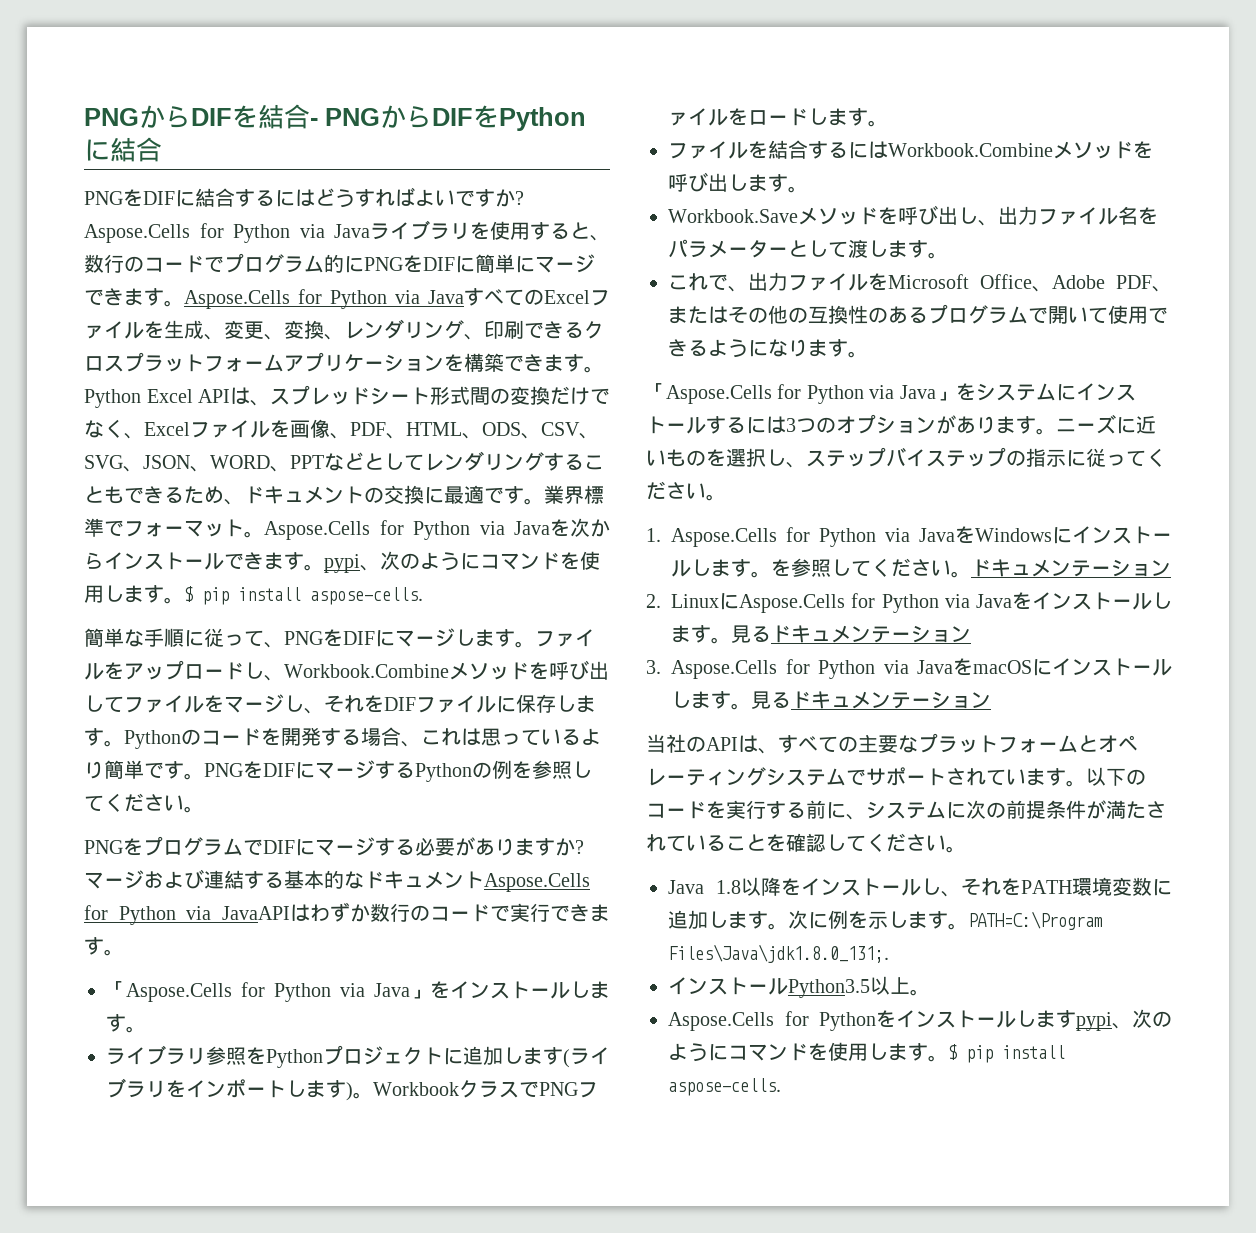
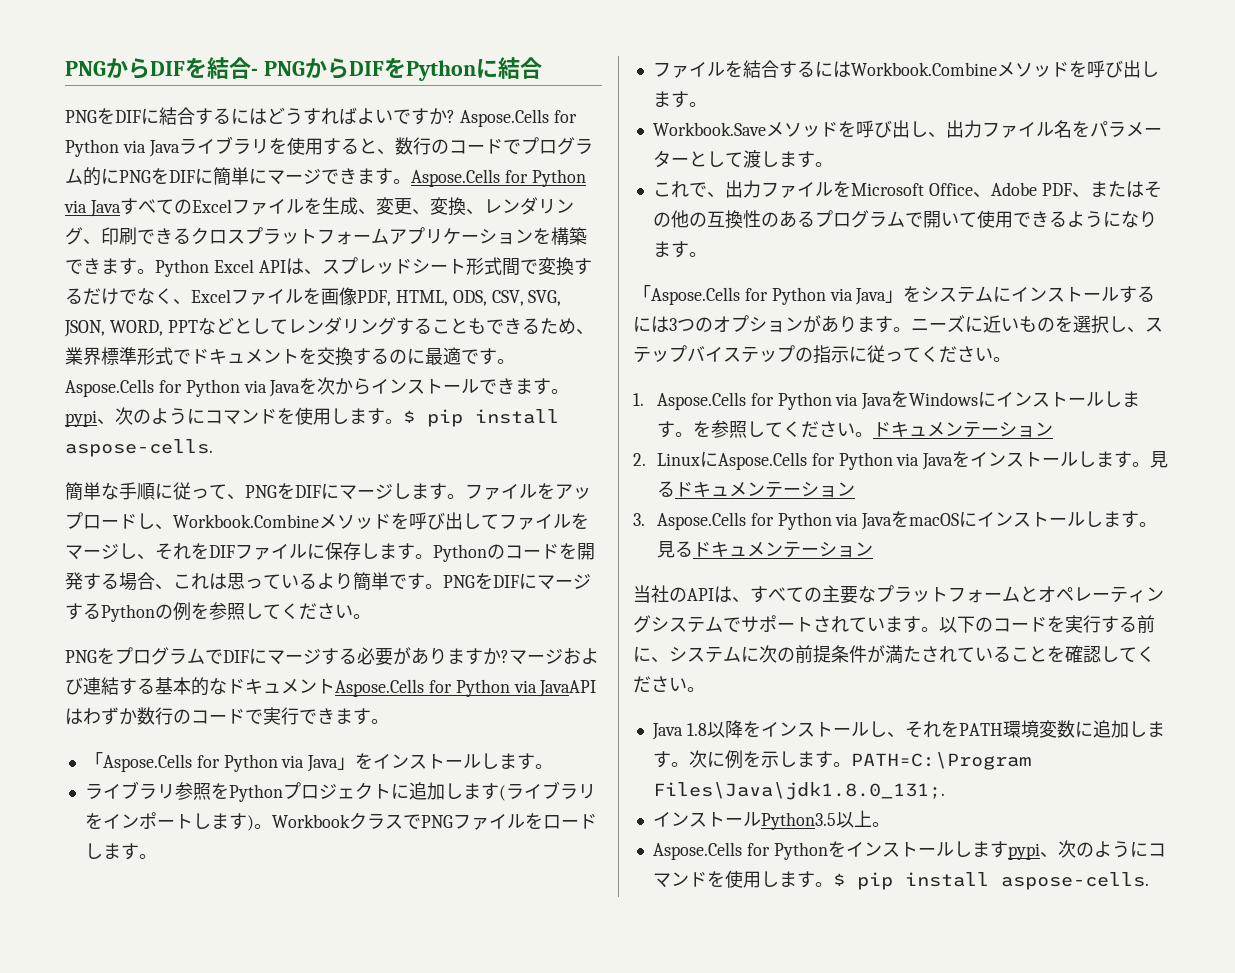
- Python Excel APIは、スプレッドシート形式間の変換だけでなく、Excelファイルを画像、PDF、HTML、ODS、CSV、SVG、JSON、WORD、PPTなどとしてレンダリングすることもできるため、ドキュメントの交換に最適です。業界標準でフォーマット。
+ Python Excel APIは、スプレッドシート形式間で変換するだけでなく、Excelファイルを画像PDF, HTML, ODS, CSV, SVG, JSON, WORD, PPTなどとしてレンダリングすることもできるため、業界標準形式でドキュメントを交換するのに最適です。

